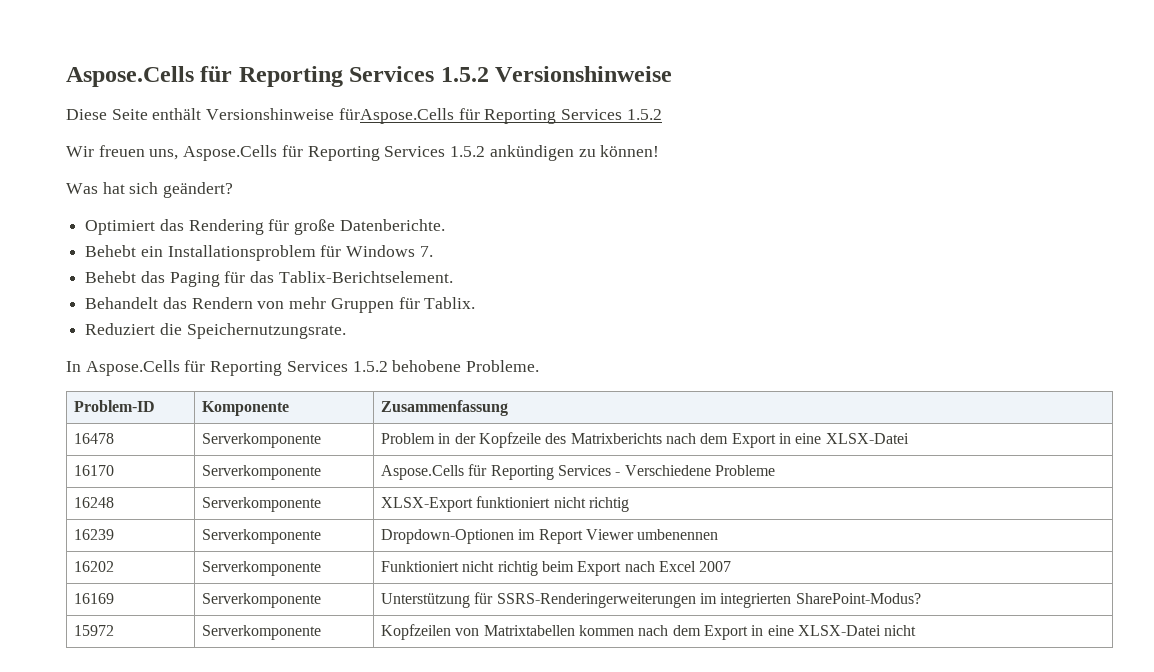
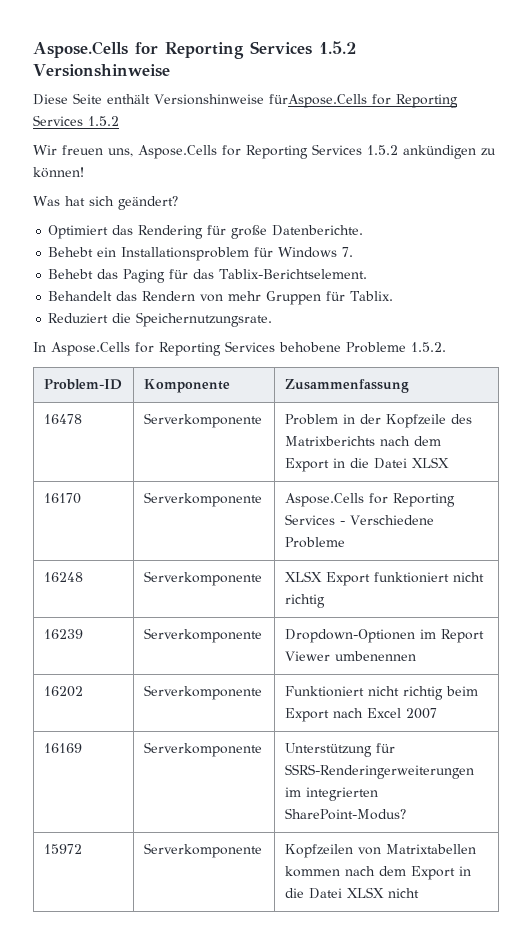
- Aspose.Cells für Reporting Services 1.5.2 Versionshinweise
+ Aspose.Cells for Reporting Services 1.5.2 Versionshinweise
- Diese Seite enthält Versionshinweise fürAspose.Cells für Reporting Services 1.5.2
+ Diese Seite enthält Versionshinweise fürAspose.Cells for Reporting Services 1.5.2
- Wir freuen uns, Aspose.Cells für Reporting Services 1.5.2 ankündigen zu können!
+ Wir freuen uns, Aspose.Cells for Reporting Services 1.5.2 ankündigen zu können!
- In Aspose.Cells für Reporting Services 1.5.2 behobene Probleme.
+ In Aspose.Cells for Reporting Services behobene Probleme 1.5.2.
- 16478 | Serverkomponente | Problem in der Kopfzeile des Matrixberichts nach dem Export in eine XLSX-Datei
+ 16478 | Serverkomponente | Problem in der Kopfzeile des Matrixberichts nach dem Export in die Datei XLSX
- 16170 | Serverkomponente | Aspose.Cells für Reporting Services - Verschiedene Probleme
+ 16170 | Serverkomponente | Aspose.Cells for Reporting Services - Verschiedene Probleme
- 16248 | Serverkomponente | XLSX-Export funktioniert nicht richtig
+ 16248 | Serverkomponente | XLSX Export funktioniert nicht richtig
- 15972 | Serverkomponente | Kopfzeilen von Matrixtabellen kommen nach dem Export in eine XLSX-Datei nicht
+ 15972 | Serverkomponente | Kopfzeilen von Matrixtabellen kommen nach dem Export in die Datei XLSX nicht

